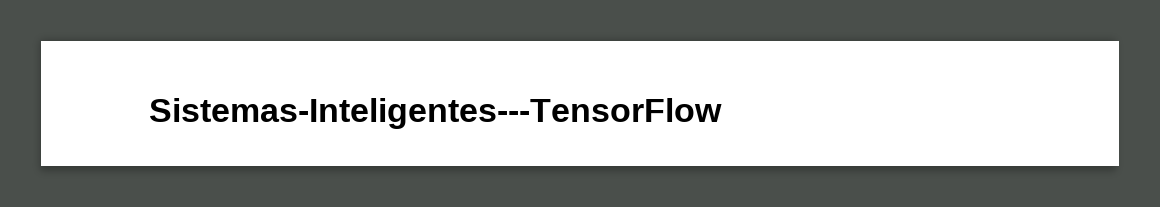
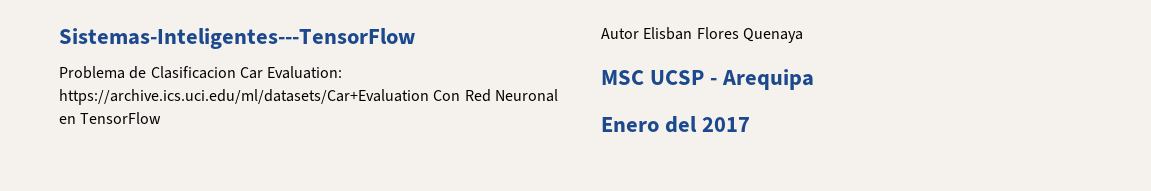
+ Problema de Clasificacion Car Evaluation: https://archive.ics.uci.edu/ml/datasets/Car+Evaluation Con Red Neuronal en TensorFlow
+ Autor Elisban Flores Quenaya
+ MSC UCSP - Arequipa
+ Enero del 2017

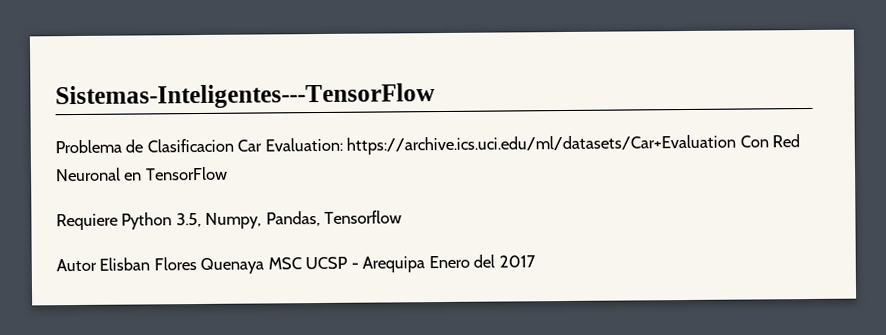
+ Requiere Python 3.5, Numpy, Pandas, Tensorflow
- Autor Elisban Flores Quenaya
- MSC UCSP - Arequipa
- Enero del 2017
+ Autor Elisban Flores Quenaya MSC UCSP - Arequipa Enero del 2017

